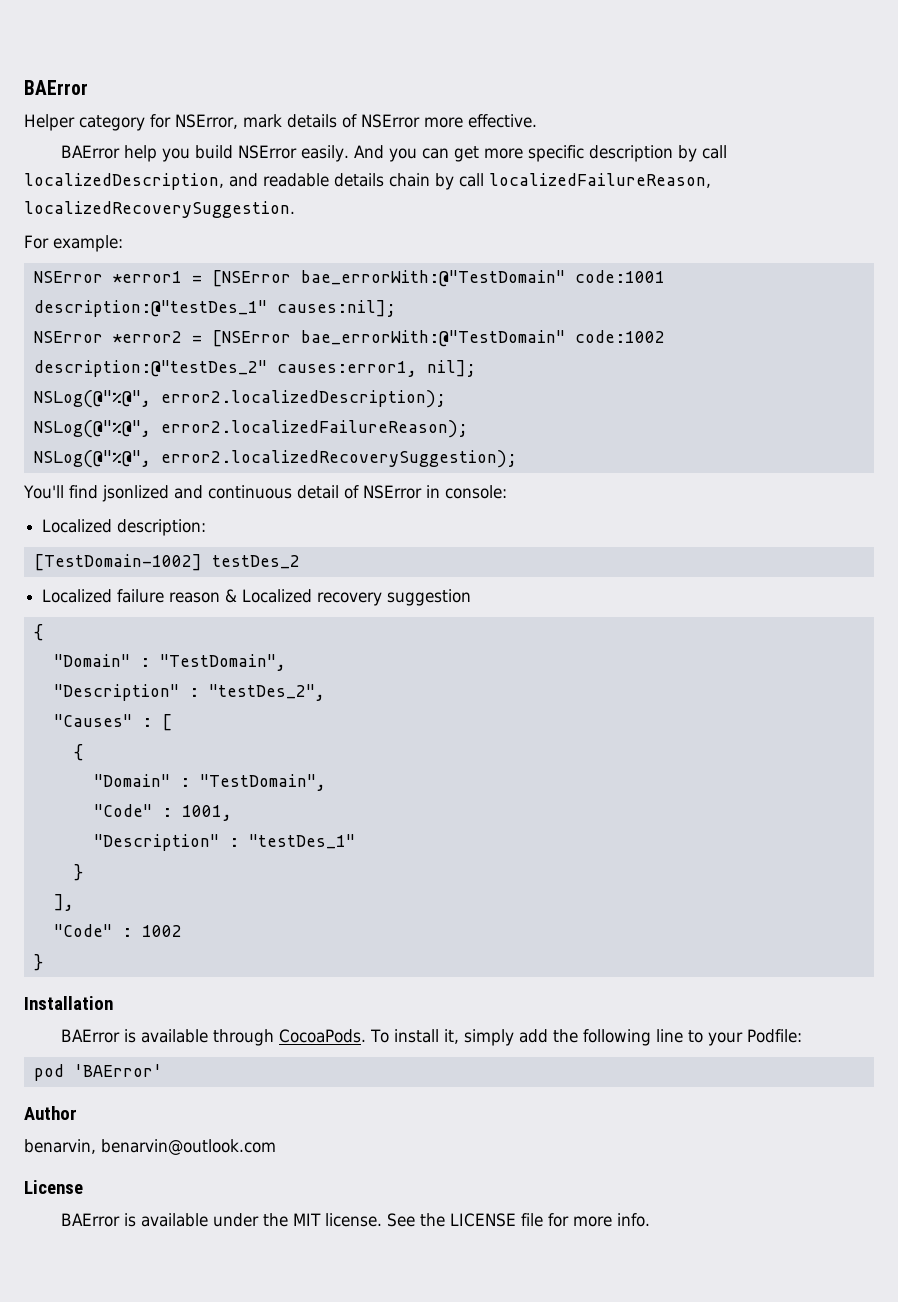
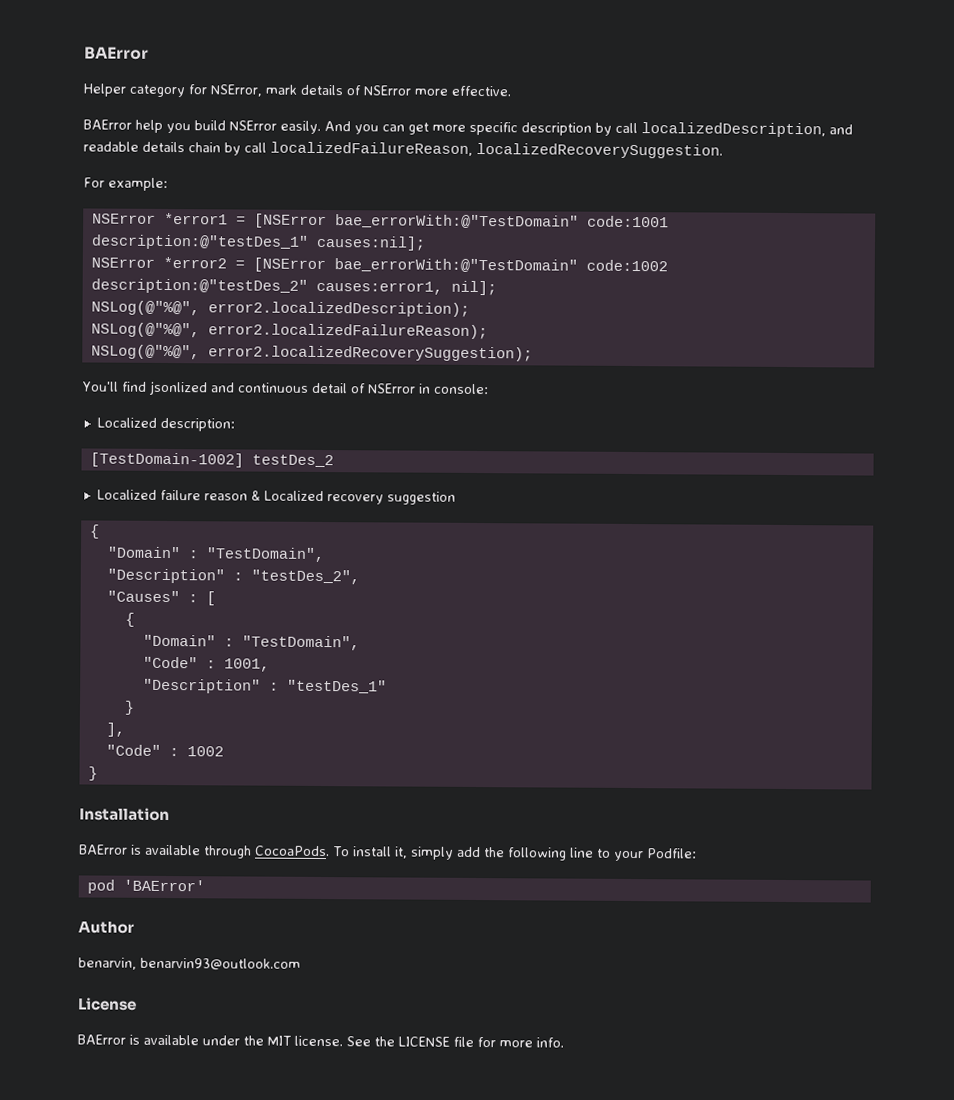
- benarvin, benarvin@outlook.com
+ benarvin, benarvin93@outlook.com

